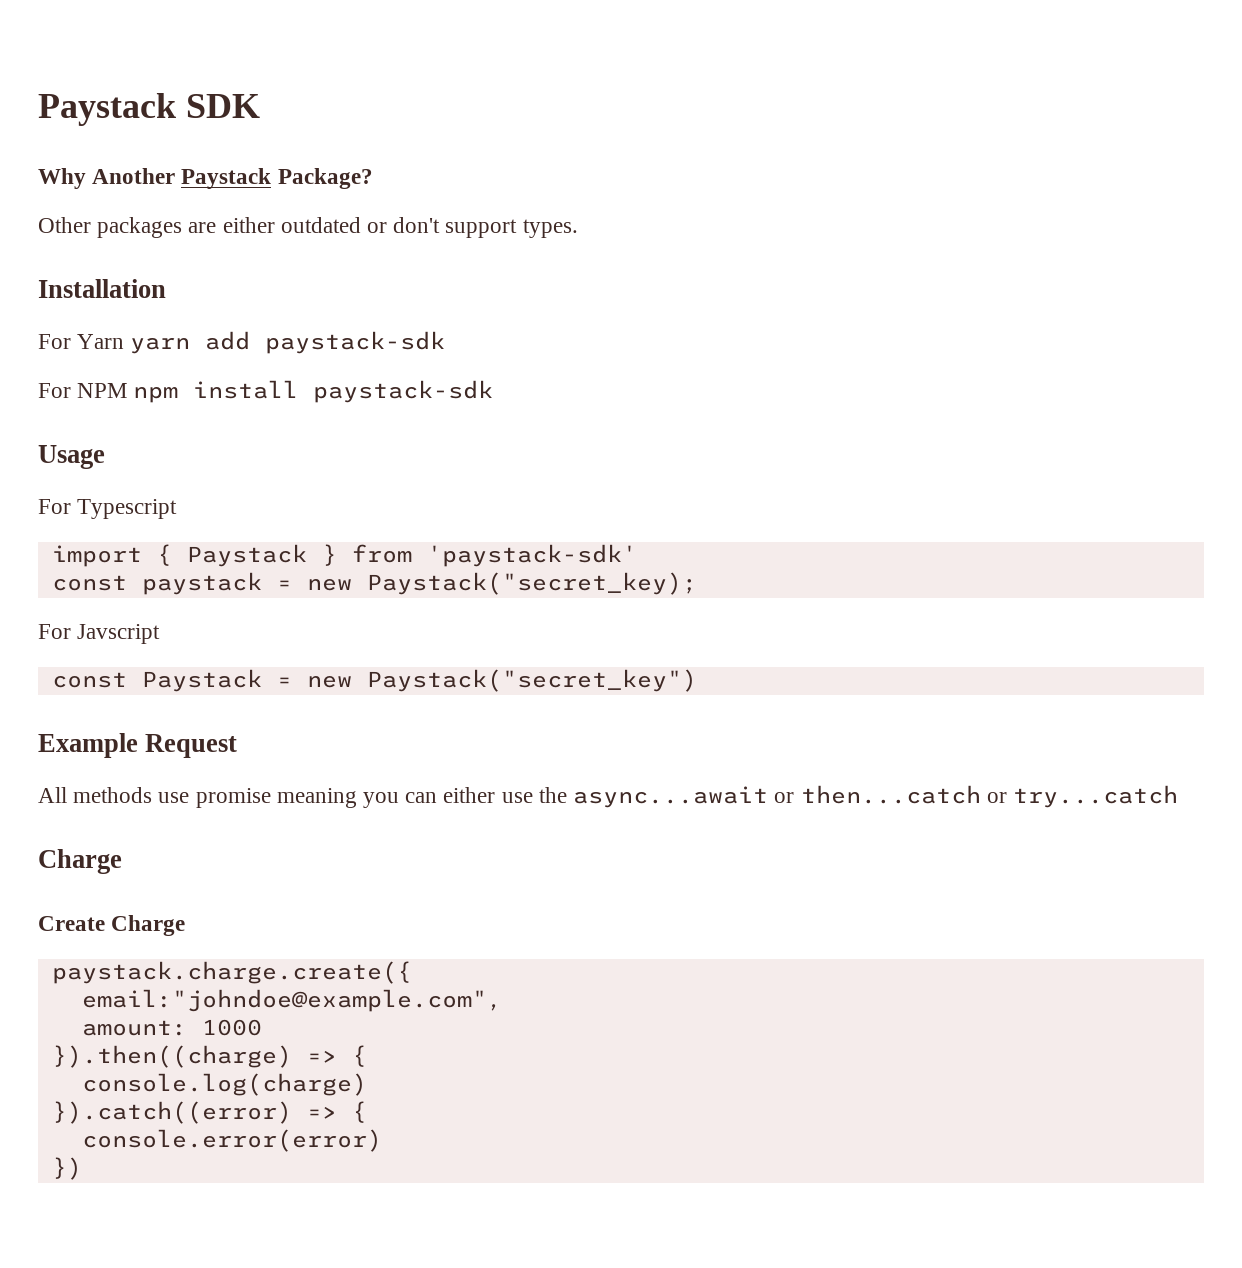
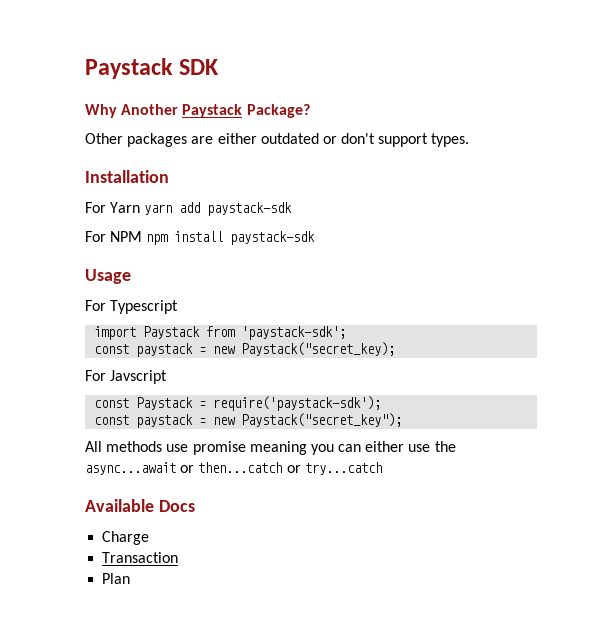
- import { Paystack } from 'paystack-sdk'
+ import Paystack from 'paystack-sdk';
- const Paystack = new Paystack("secret_key")
- Example Request
+ const Paystack = require('paystack-sdk');
+ const paystack = new Paystack("secret_key");
  All methods use promise meaning you can either use the async...await or then...catch or try...catch
+ Available Docs
  Charge
- Create Charge
- paystack.charge.create({
- email:"johndoe@example.com",
- amount: 1000
- }).then((charge) => {
- console.log(charge)
- }).catch((error) => {
- console.error(error)
- })
+ Transaction
+ Plan

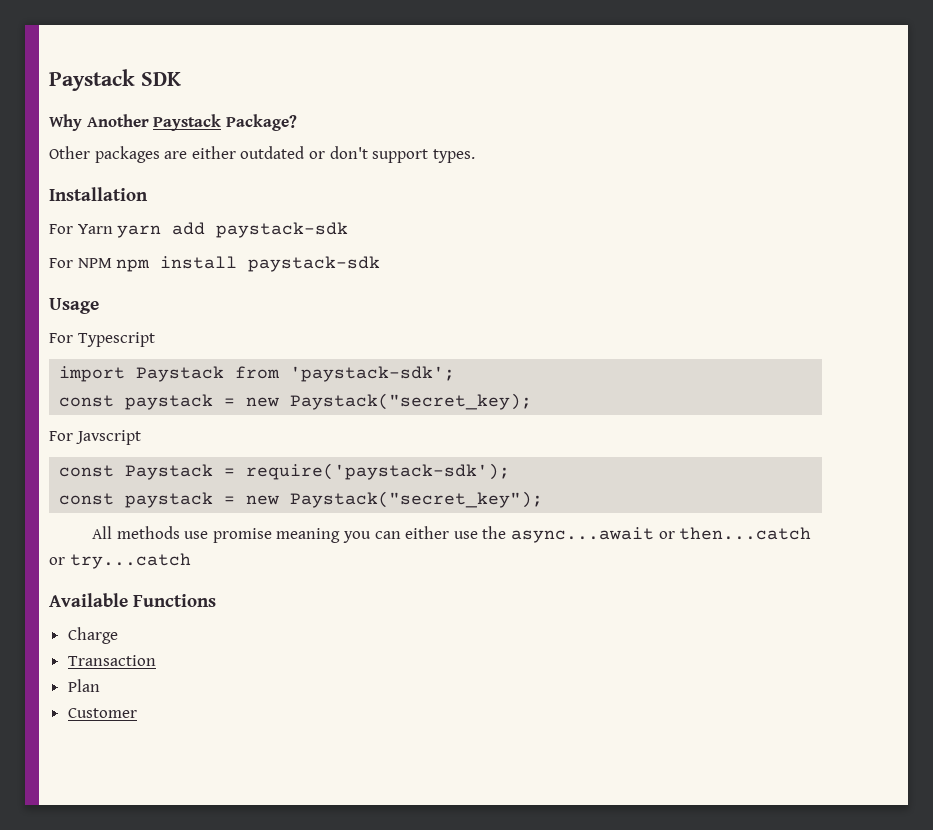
- Available Docs
+ Available Functions
+ Customer

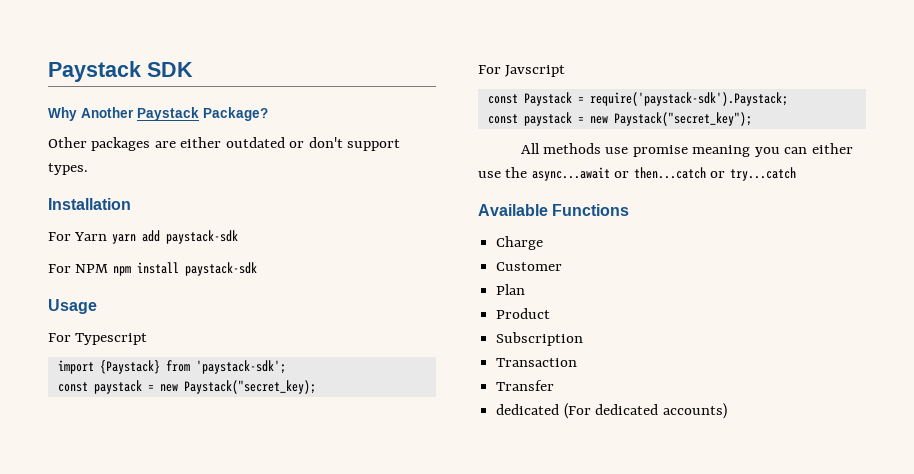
- import Paystack from 'paystack-sdk';
+ import {Paystack} from 'paystack-sdk';
- const Paystack = require('paystack-sdk');
+ const Paystack = require('paystack-sdk').Paystack;
- Transaction
+ Customer
- Customer
+ Product
+ Subscription
+ Transaction
+ Transfer
+ dedicated (For dedicated accounts)

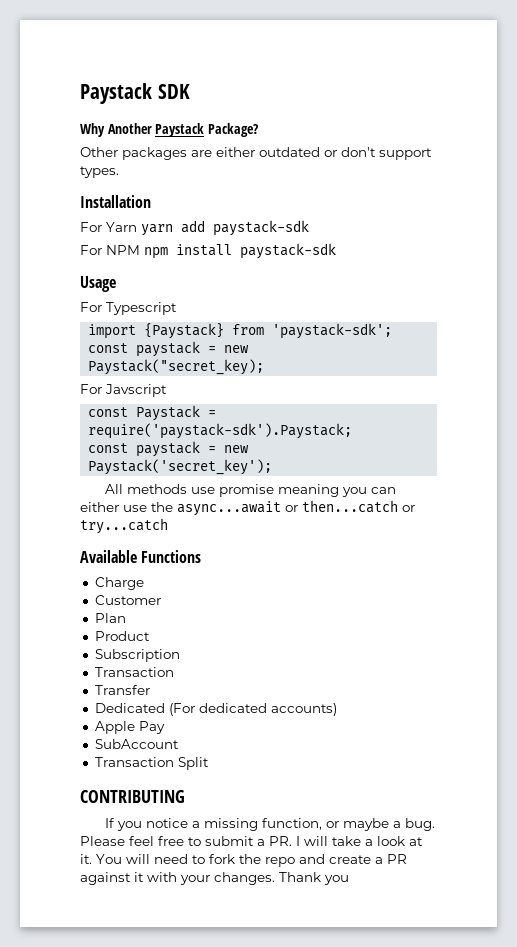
- const paystack = new Paystack("secret_key");
+ const paystack = new Paystack('secret_key');
- dedicated (For dedicated accounts)
+ Dedicated (For dedicated accounts)
+ Apple Pay
+ SubAccount
+ Transaction Split
+ CONTRIBUTING
+ If you notice a missing function, or maybe a bug. Please feel free to submit a PR. I will take a look at it. You will need to fork the repo and create a PR against it with your changes. Thank you

